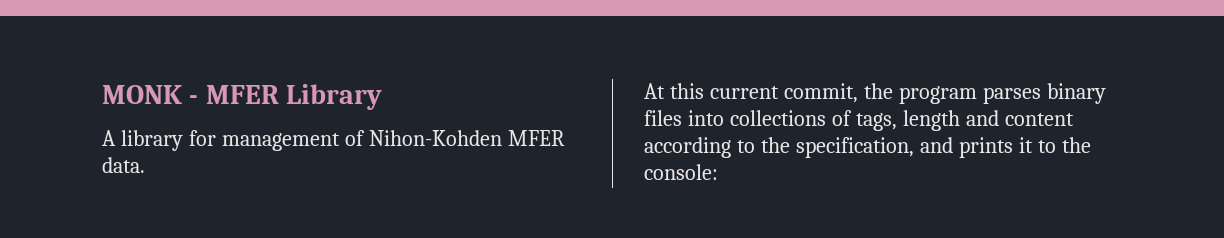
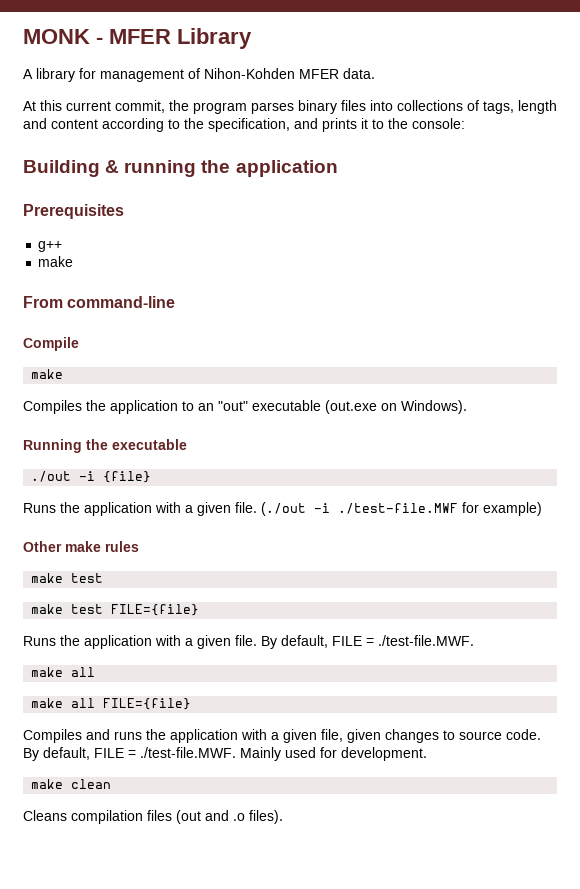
+ Building & running the application
+ Prerequisites
+ g++
+ make
+ From command-line
+ Compile
+ make
+ Compiles the application to an "out" executable (out.exe on Windows).
+ Running the executable
+ ./out -i {file}
+ Runs the application with a given file. (./out -i ./test-file.MWF for example)
+ Other make rules
+ make test
+ make test FILE={file}
+ Runs the application with a given file. By default, FILE = ./test-file.MWF.
+ make all
+ make all FILE={file}
+ Compiles and runs the application with a given file, given changes to source code. By default, FILE = ./test-file.MWF. Mainly used for development.
+ make clean
+ Cleans compilation files (out and .o files).

